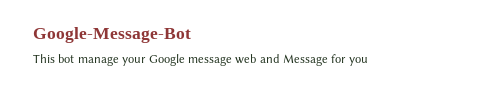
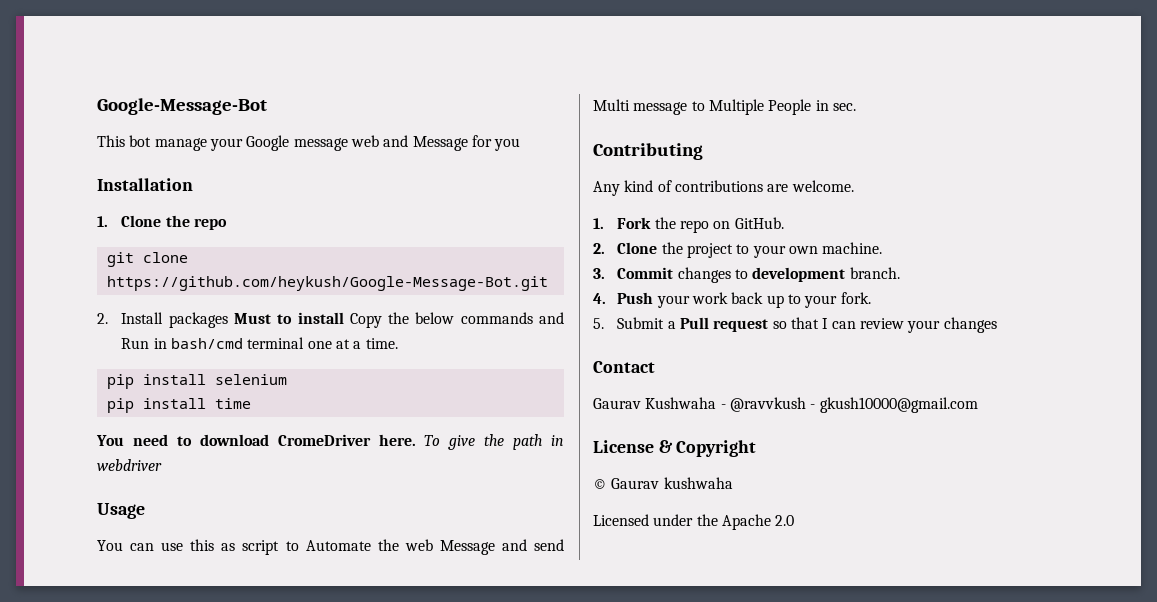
+ Installation
+ 1. Clone the repo
+ git clone https://github.com/heykush/Google-Message-Bot.git
+ 2. Install packages Must to install Copy the below commands and Run in bash/cmd terminal one at a time.
+ pip install selenium
+ pip install time
+ You need to download CromeDriver here. To give the path in webdriver
+ Usage
+ You can use this as script to Automate the web Message and send Multi message to Multiple People in sec.
+ Contributing
+ Any kind of contributions are welcome.
+ 1. Fork the repo on GitHub.
+ 2. Clone the project to your own machine.
+ 3. Commit changes to development branch.
+ 4. Push your work back up to your fork.
+ 5. Submit a Pull request so that I can review your changes
+ Contact
+ Gaurav Kushwaha - @ravvkush - gkush10000@gmail.com
+ License & Copyright
+ © Gaurav kushwaha
+ Licensed under the Apache 2.0

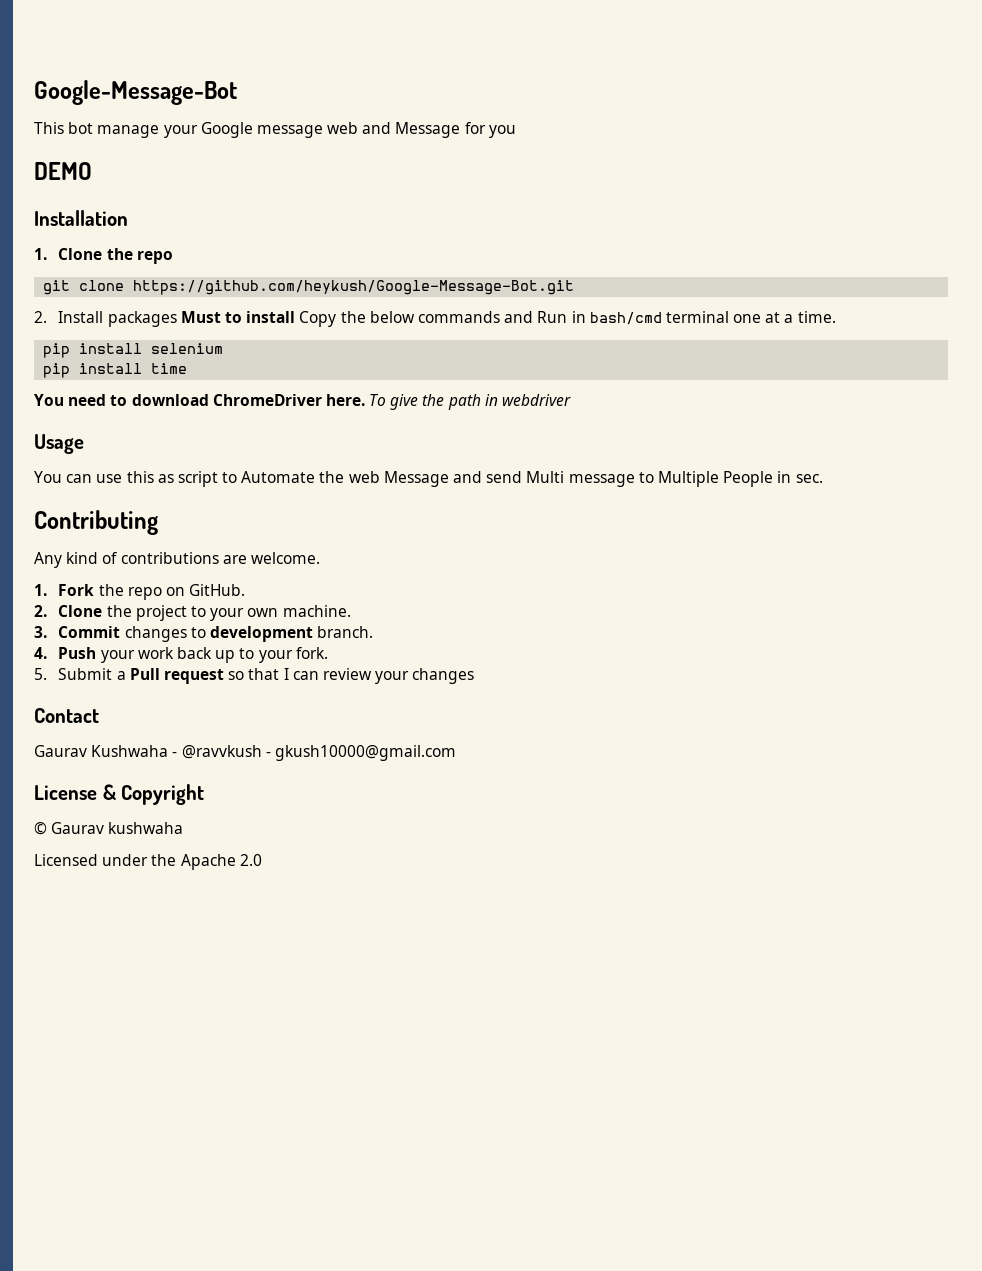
+ DEMO
- You need to download CromeDriver here.
+ You need to download ChromeDriver here.

